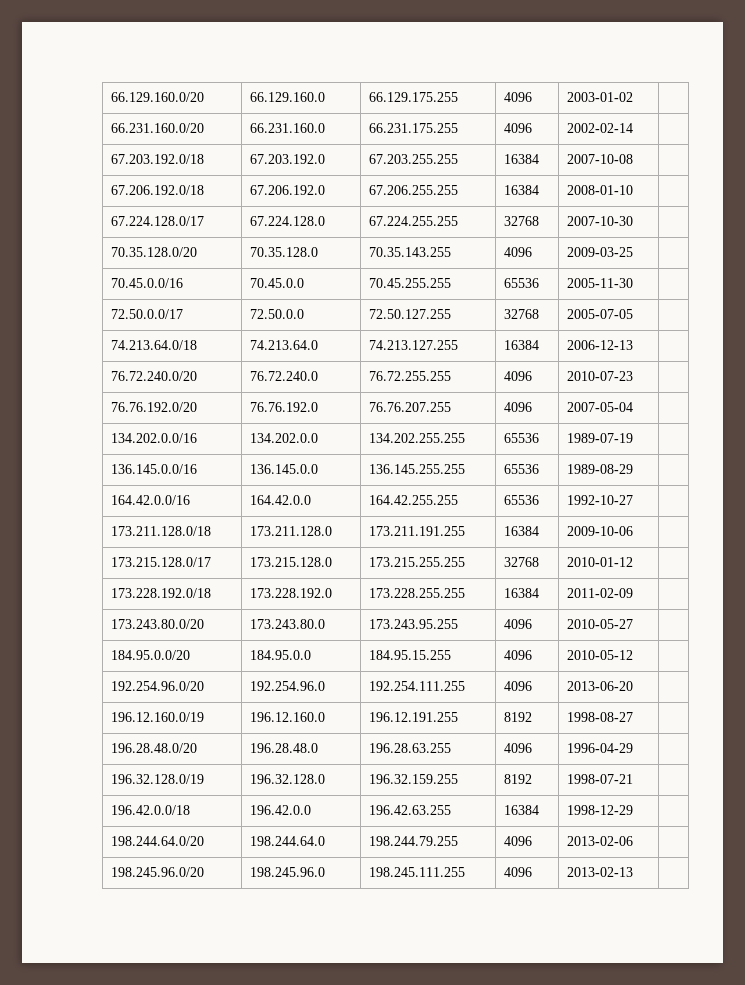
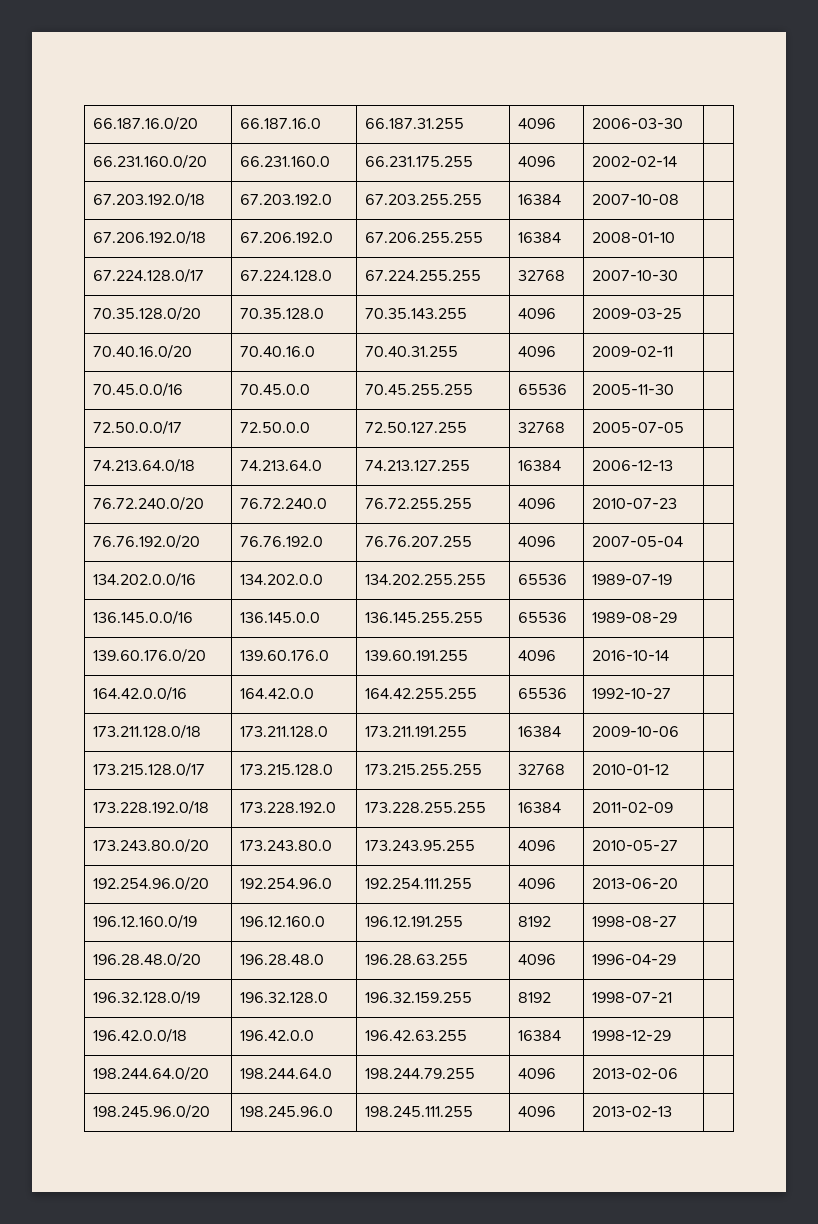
- 66.129.160.0/20 | 66.129.160.0 | 66.129.175.255 | 4096 | 2003-01-02 |
+ 66.187.16.0/20 | 66.187.16.0 | 66.187.31.255 | 4096 | 2006-03-30 |
+ 70.40.16.0/20 | 70.40.16.0 | 70.40.31.255 | 4096 | 2009-02-11 |
+ 139.60.176.0/20 | 139.60.176.0 | 139.60.191.255 | 4096 | 2016-10-14 |
- 184.95.0.0/20 | 184.95.0.0 | 184.95.15.255 | 4096 | 2010-05-12 |

